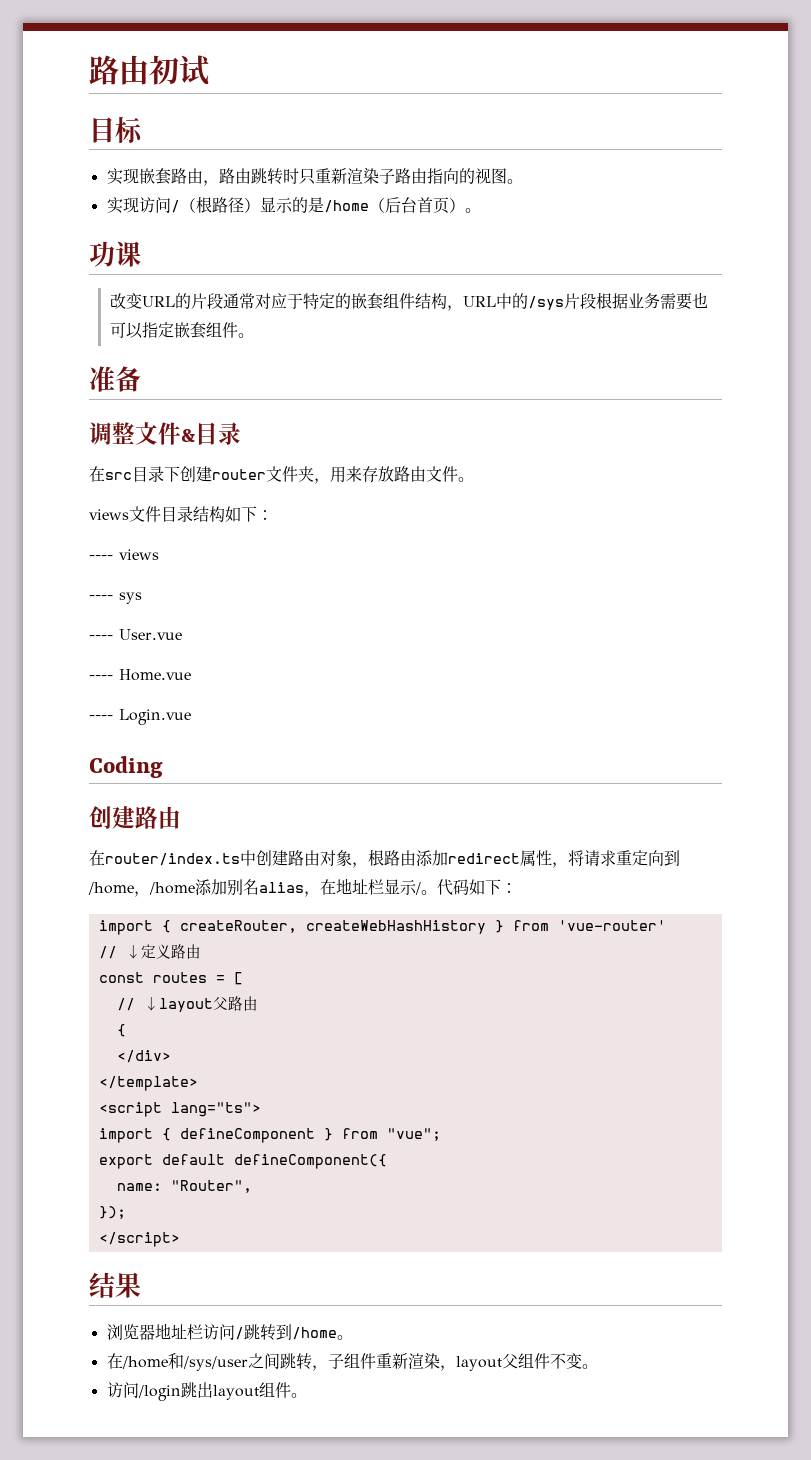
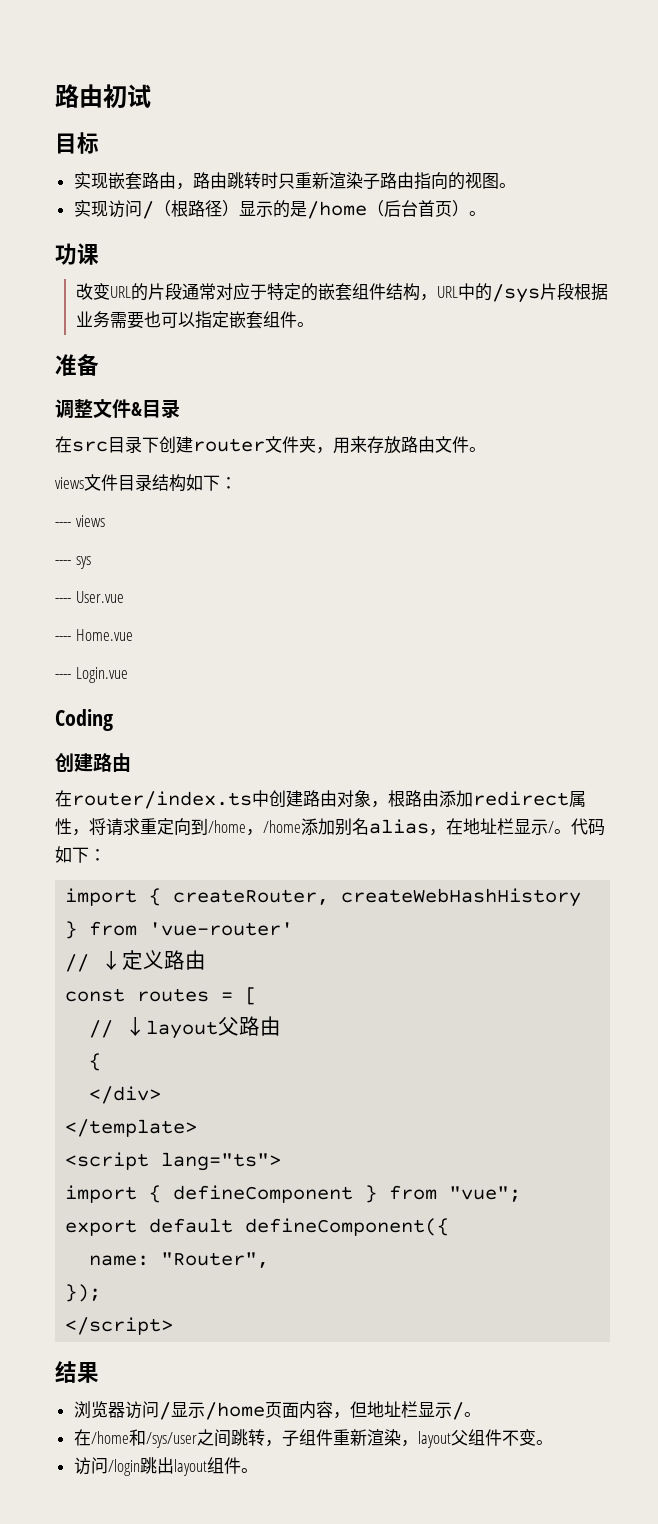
- 浏览器地址栏访问/跳转到/home。
+ 浏览器访问/显示/home页面内容，但地址栏显示/。

